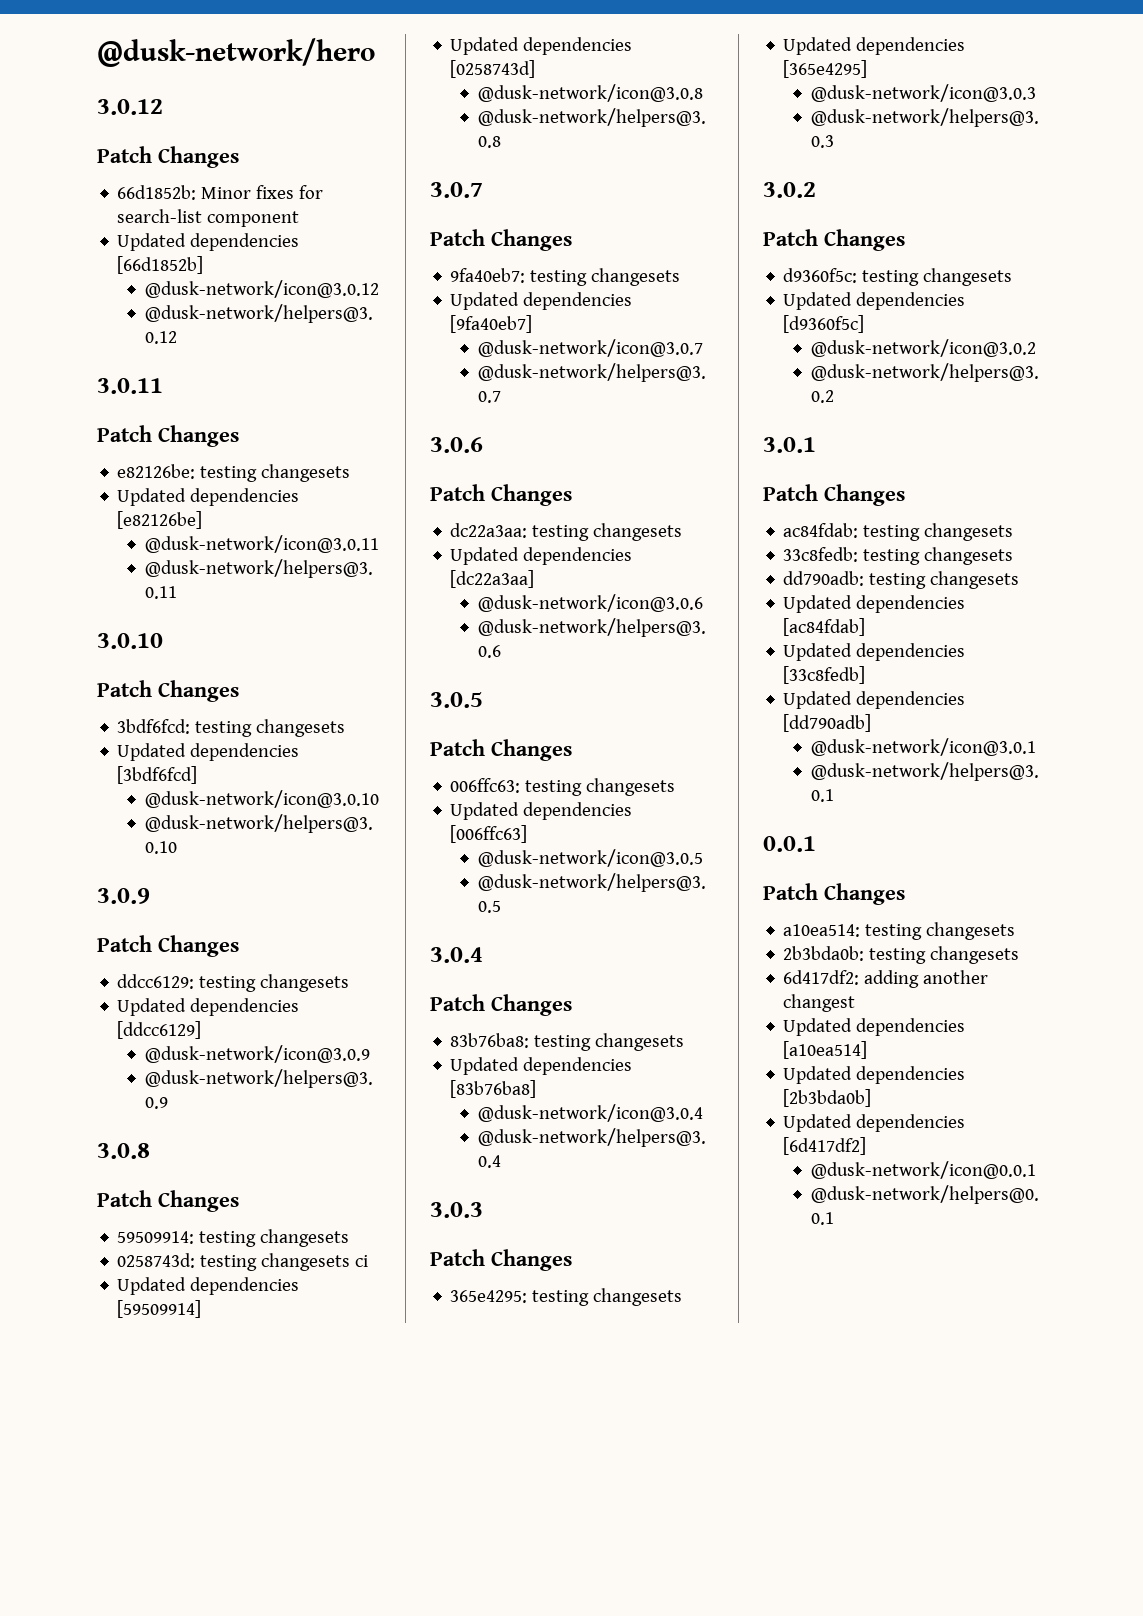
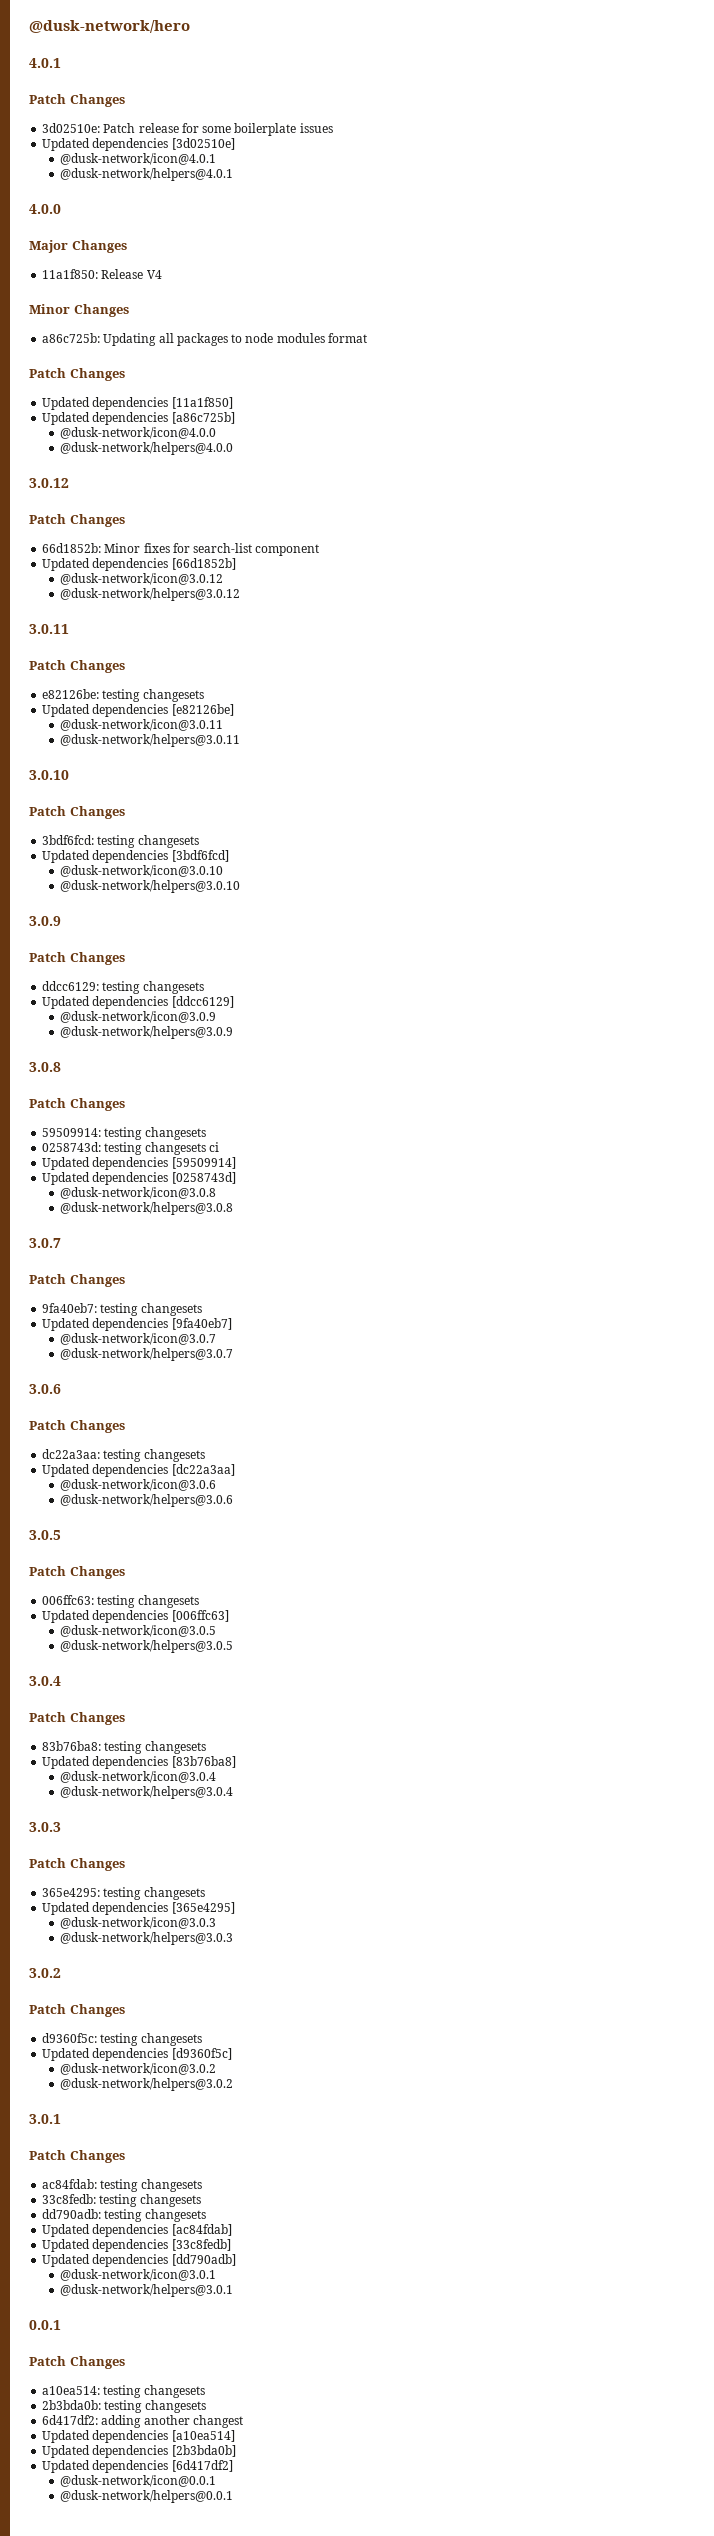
+ 4.0.1
+ Patch Changes
+ 3d02510e: Patch release for some boilerplate issues
+ Updated dependencies [3d02510e]
+ @dusk-network/icon@4.0.1
+ @dusk-network/helpers@4.0.1
+ 4.0.0
+ Major Changes
+ 11a1f850: Release V4
+ Minor Changes
+ a86c725b: Updating all packages to node modules format
+ Patch Changes
+ Updated dependencies [11a1f850]
+ Updated dependencies [a86c725b]
+ @dusk-network/icon@4.0.0
+ @dusk-network/helpers@4.0.0

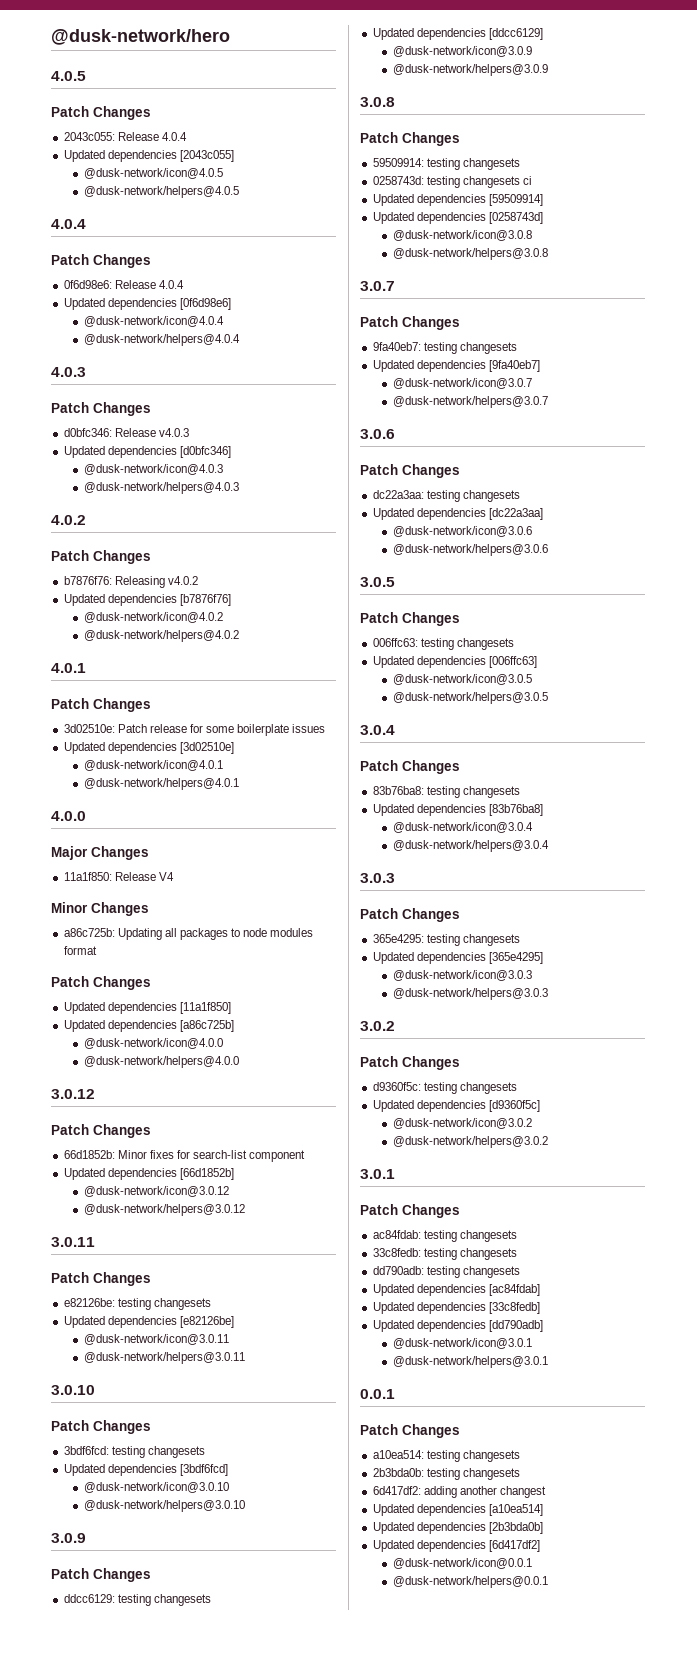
+ 4.0.5
+ Patch Changes
+ 2043c055: Release 4.0.4
+ Updated dependencies [2043c055]
+ @dusk-network/icon@4.0.5
+ @dusk-network/helpers@4.0.5
+ 4.0.4
+ Patch Changes
+ 0f6d98e6: Release 4.0.4
+ Updated dependencies [0f6d98e6]
+ @dusk-network/icon@4.0.4
+ @dusk-network/helpers@4.0.4
+ 4.0.3
+ Patch Changes
+ d0bfc346: Release v4.0.3
+ Updated dependencies [d0bfc346]
+ @dusk-network/icon@4.0.3
+ @dusk-network/helpers@4.0.3
+ 4.0.2
+ Patch Changes
+ b7876f76: Releasing v4.0.2
+ Updated dependencies [b7876f76]
+ @dusk-network/icon@4.0.2
+ @dusk-network/helpers@4.0.2

